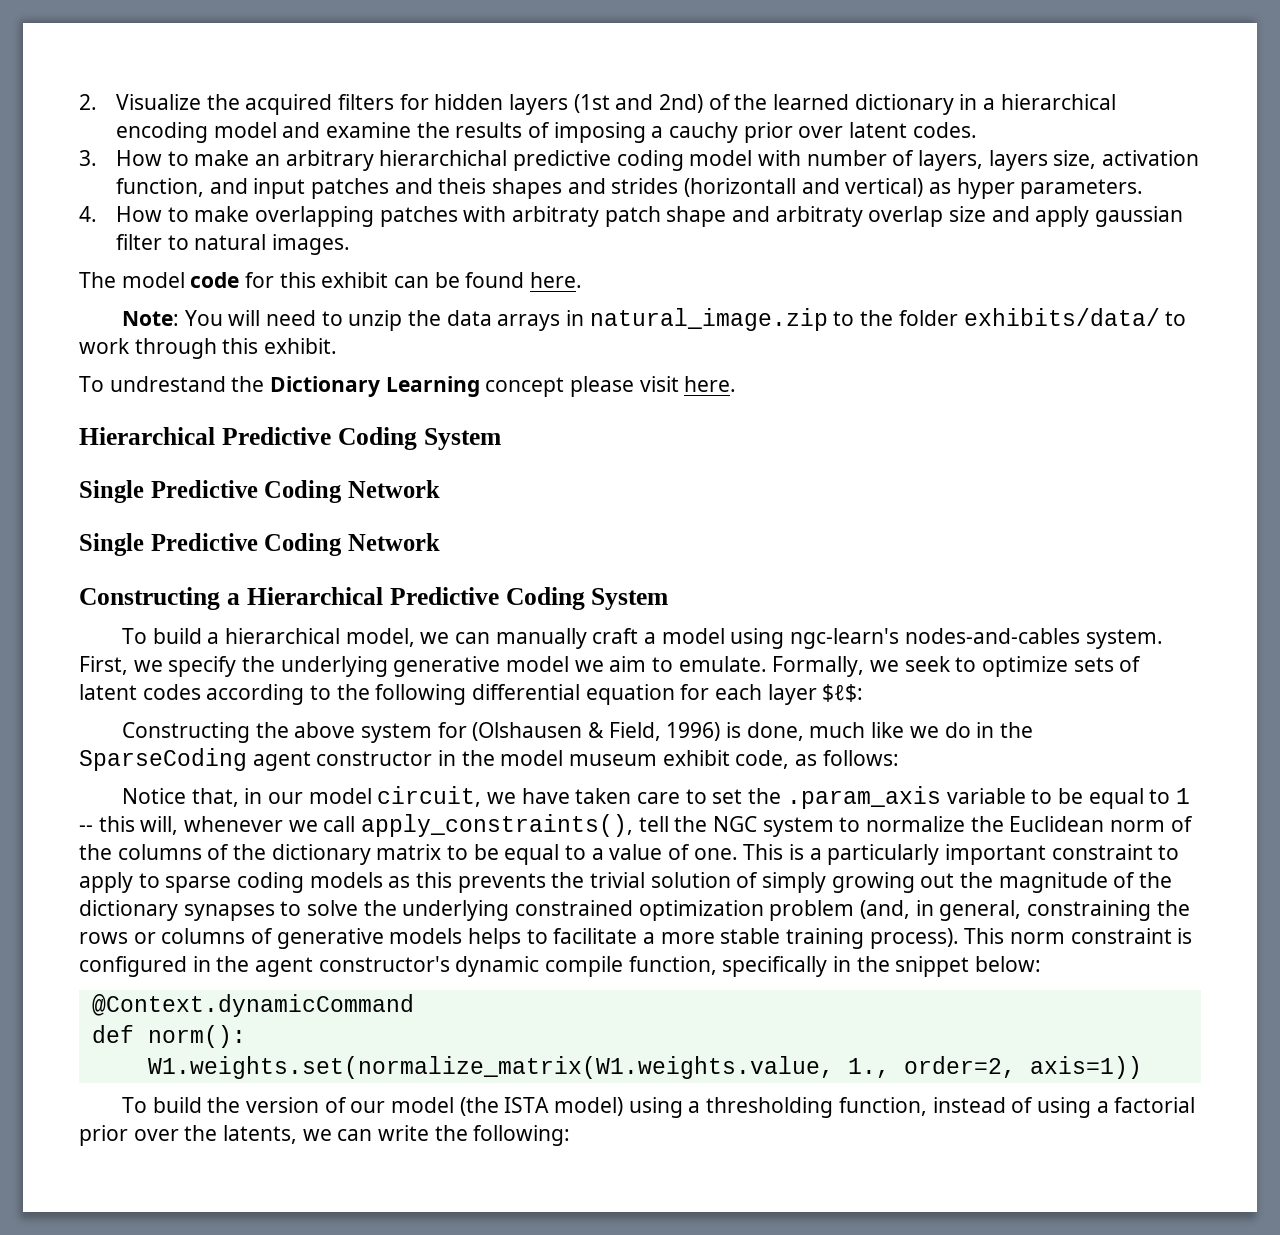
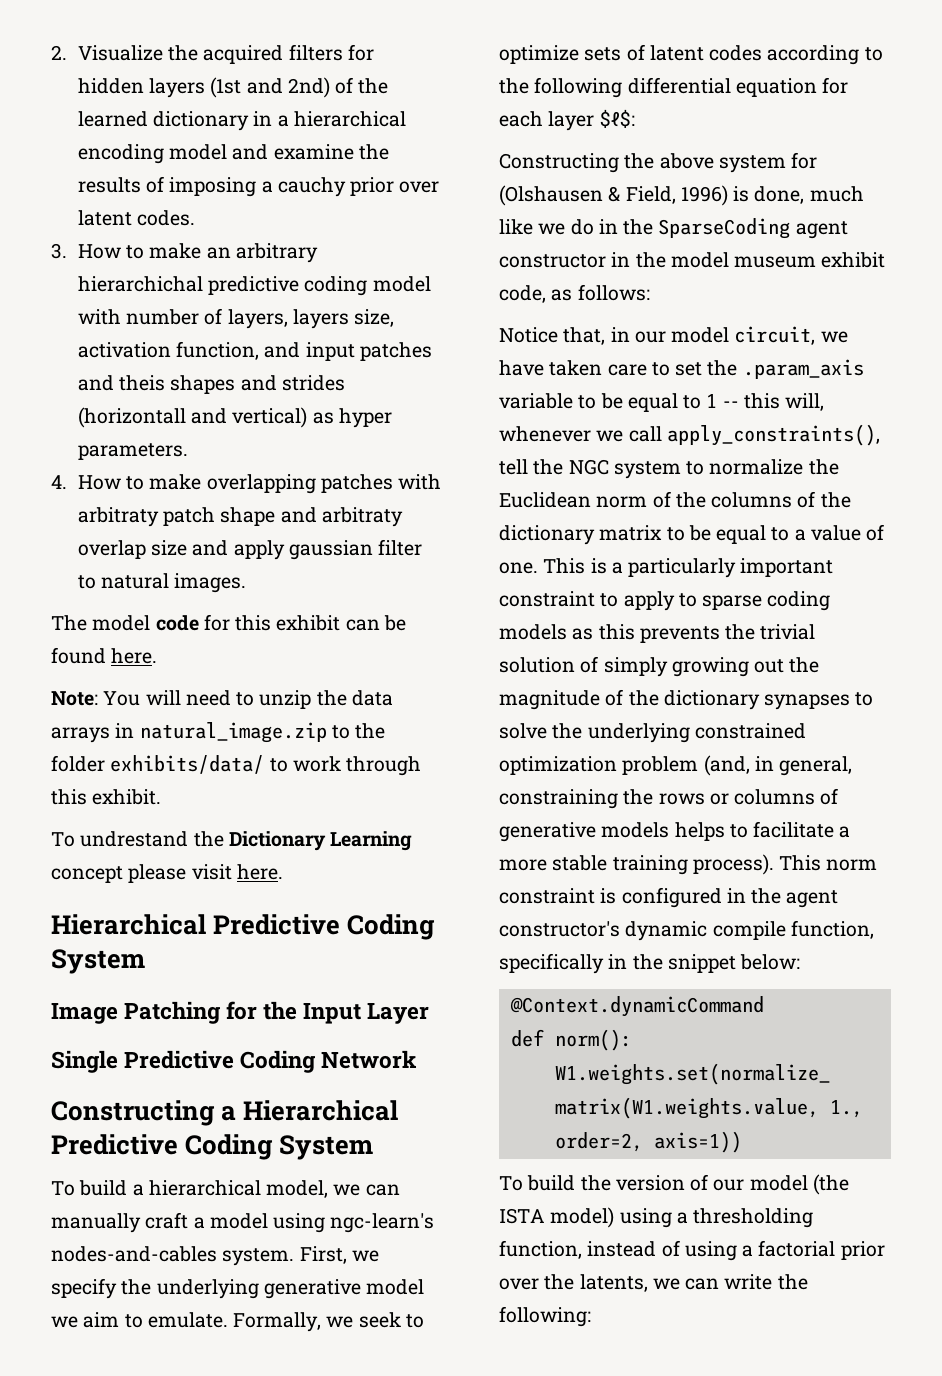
  To undrestand the Dictionary Learning concept please visit here.
  Hierarchical Predictive Coding System
- Single Predictive Coding Network
+ Image Patching for the Input Layer

